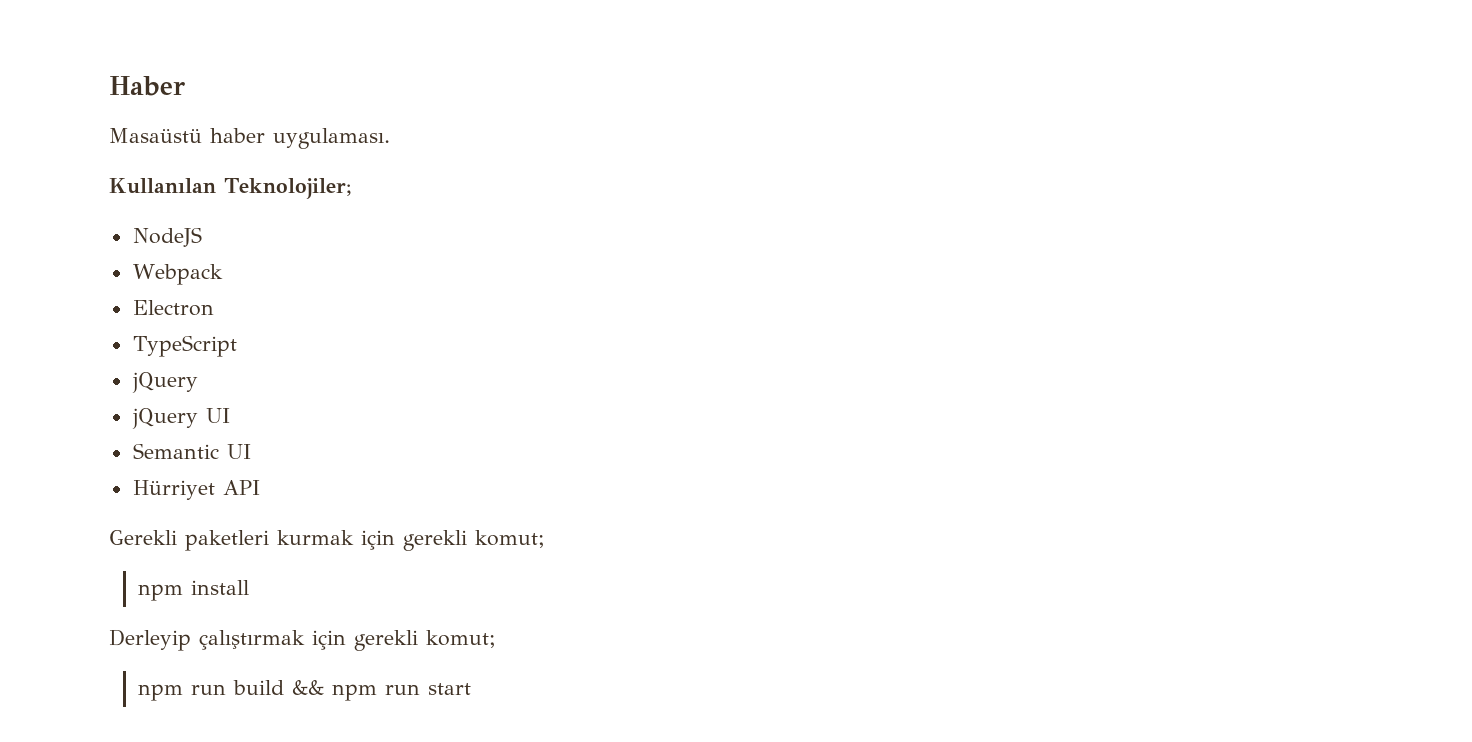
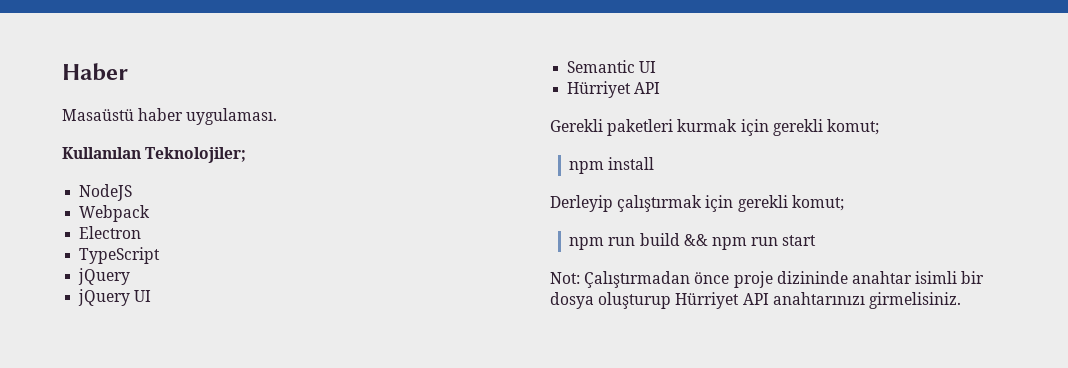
+ Not: Çalıştırmadan önce proje dizininde anahtar isimli bir dosya oluşturup Hürriyet API anahtarınızı girmelisiniz.

